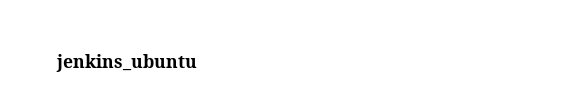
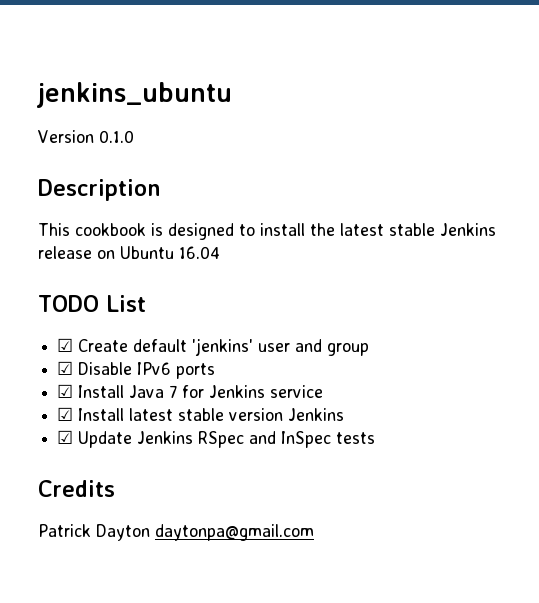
+ Version 0.1.0
+ Description
+ This cookbook is designed to install the latest stable Jenkins release on Ubuntu 16.04
+ TODO List
+ ☑ Create default 'jenkins' user and group
+ ☑ Disable IPv6 ports
+ ☑ Install Java 7 for Jenkins service
+ ☑ Install latest stable version Jenkins
+ ☑ Update Jenkins RSpec and InSpec tests
+ Credits
+ Patrick Dayton daytonpa@gmail.com

